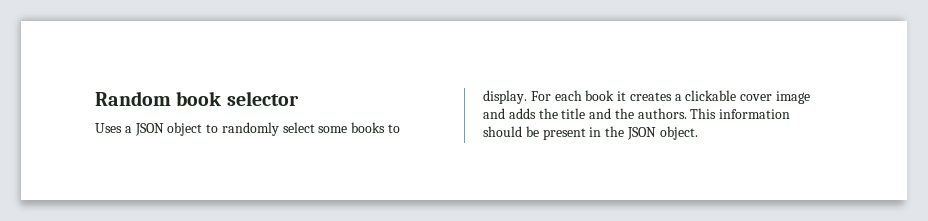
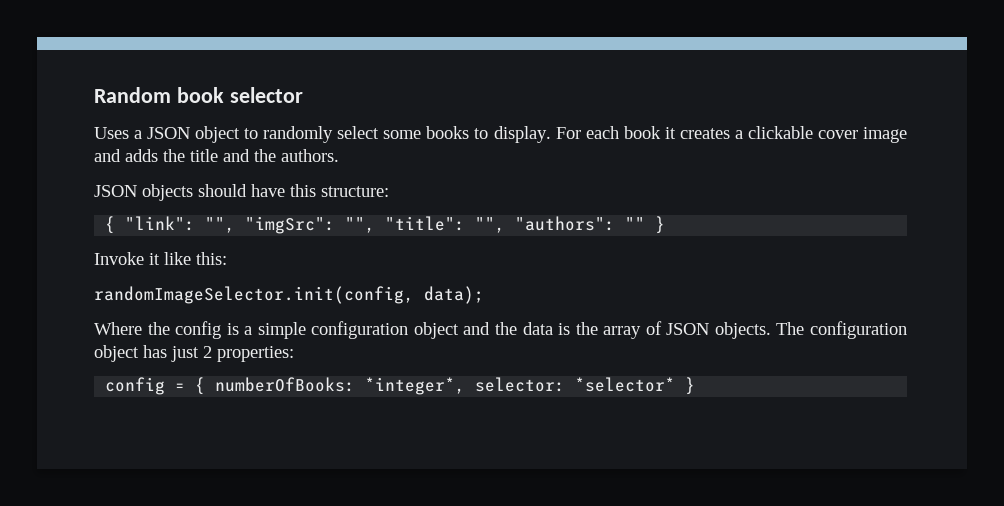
- For each book it creates a clickable cover image and adds the title and the authors. This information should be present in the JSON object.
+ For each book it creates a clickable cover image and adds the title and the authors.
+ JSON objects should have this structure:
+ { "link": "", "imgSrc": "", "title": "", "authors": "" }
+ Invoke it like this:
+ randomImageSelector.init(config, data);
+ Where the config is a simple configuration object and the data is the array of JSON objects. The configuration object has just 2 properties:
+ config = { numberOfBooks: *integer*, selector: *selector* }

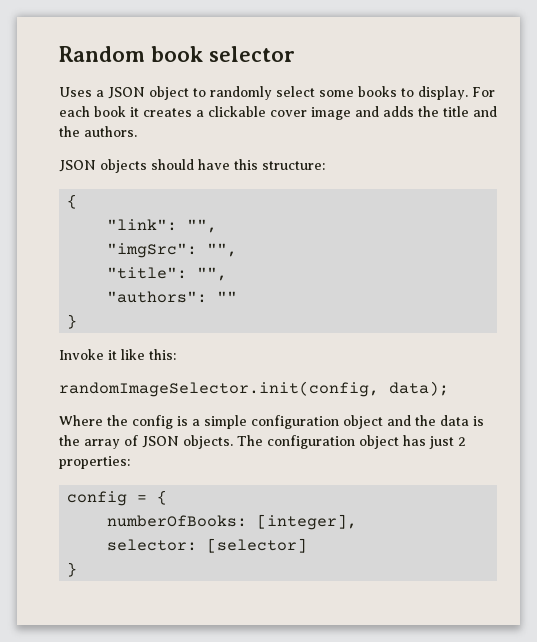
  JSON objects should have this structure:
- { "link": "", "imgSrc": "", "title": "", "authors": "" }
+ {
+ "link": "",
+ "imgSrc": "",
+ "title": "",
+ "authors": ""
+ }
- config = { numberOfBooks: *integer*, selector: *selector* }
+ config = {
+ numberOfBooks: [integer],
+ selector: [selector]
+ }

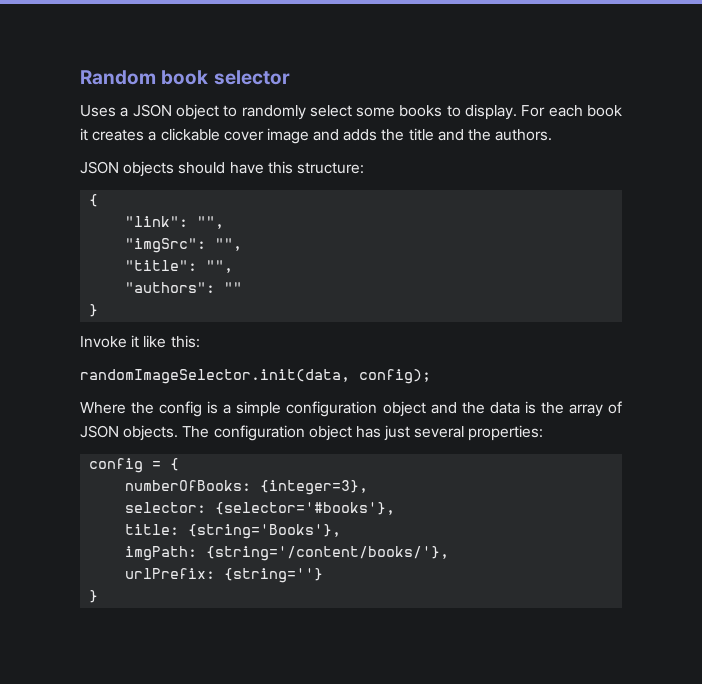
- randomImageSelector.init(config, data);
+ randomImageSelector.init(data, config);
- The configuration object has just 2 properties:
+ The configuration object has just several properties:
- numberOfBooks: [integer],
+ numberOfBooks: {integer=3},
- selector: [selector]
+ selector: {selector='#books'},
+ title: {string='Books'},
+ imgPath: {string='/content/books/'},
+ urlPrefix: {string=''}

